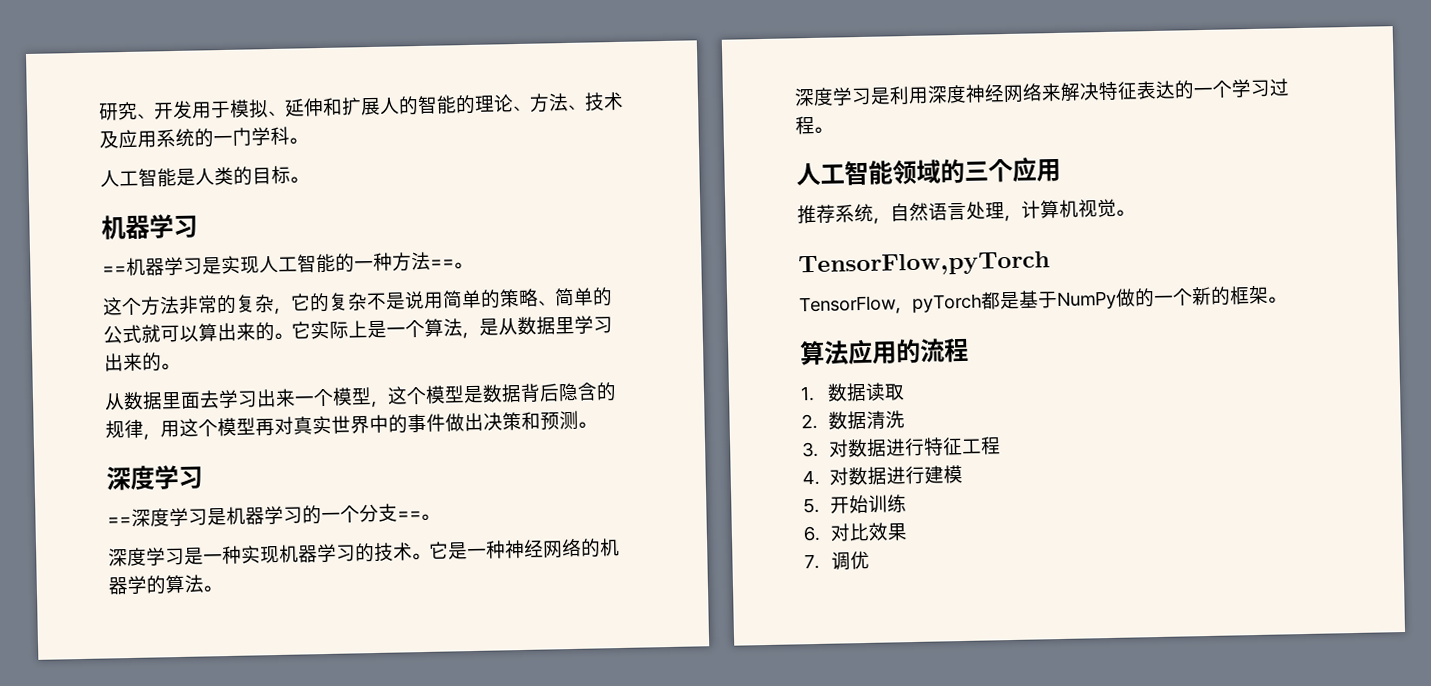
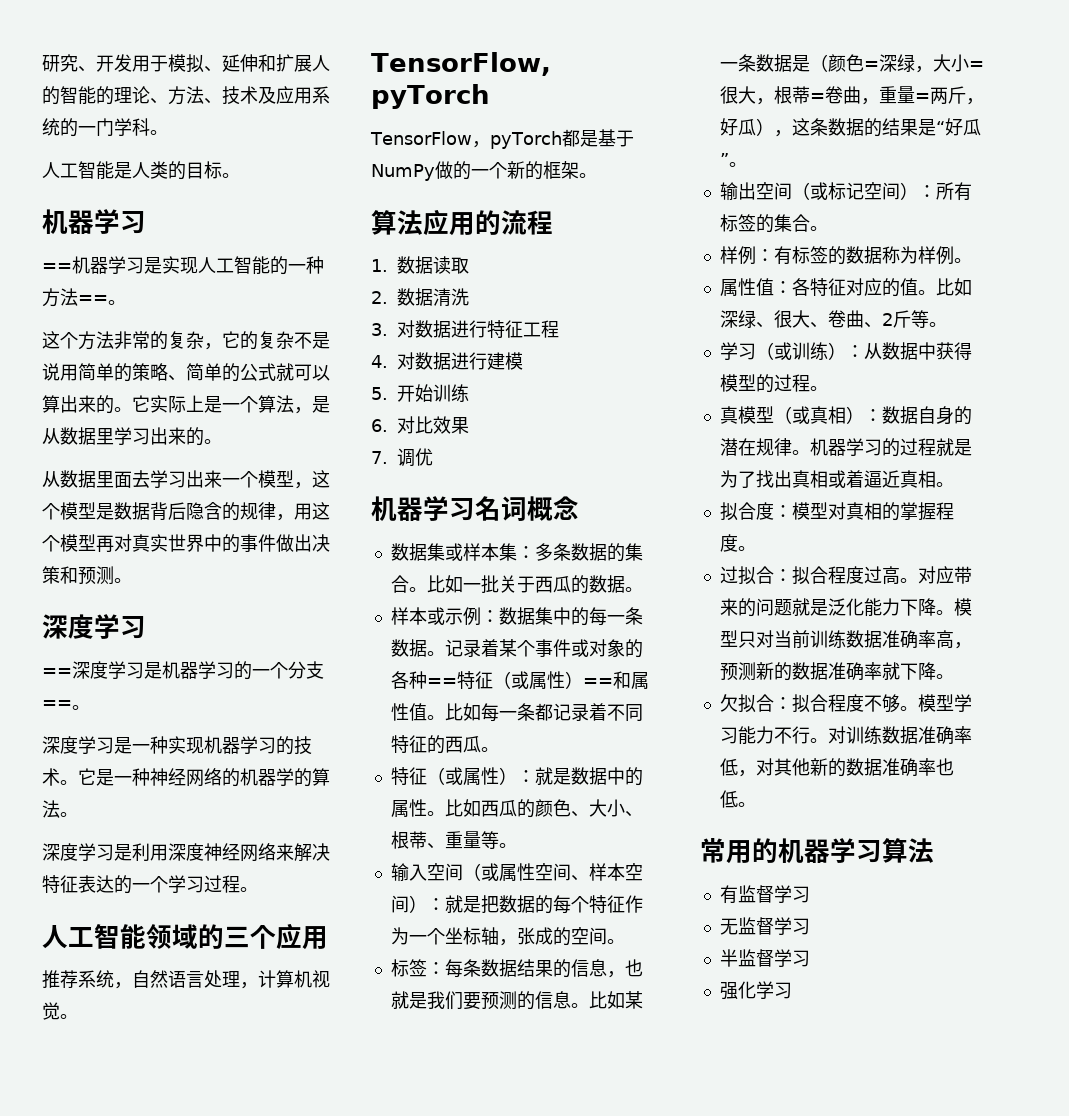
+ 机器学习名词概念
+ 数据集或样本集：多条数据的集合。比如一批关于西瓜的数据。
+ 样本或示例：数据集中的每一条数据。记录着某个事件或对象的各种==特征（或属性）==和属性值。比如每一条都记录着不同特征的西瓜。
+ 特征（或属性）：就是数据中的属性。比如西瓜的颜色、大小、根蒂、重量等。
+ 输入空间（或属性空间、样本空间）：就是把数据的每个特征作为一个坐标轴，张成的空间。
+ 标签：每条数据结果的信息，也就是我们要预测的信息。比如某一条数据是（颜色=深绿，大小=很大，根蒂=卷曲，重量=两斤，好瓜），这条数据的结果是“好瓜”。
+ 输出空间（或标记空间）：所有标签的集合。
+ 样例：有标签的数据称为样例。
+ 属性值：各特征对应的值。比如深绿、很大、卷曲、2斤等。
+ 学习（或训练）：从数据中获得模型的过程。
+ 真模型（或真相）：数据自身的潜在规律。机器学习的过程就是为了找出真相或着逼近真相。
+ 拟合度：模型对真相的掌握程度。
+ 过拟合：拟合程度过高。对应带来的问题就是泛化能力下降。模型只对当前训练数据准确率高，预测新的数据准确率就下降。
+ 欠拟合：拟合程度不够。模型学习能力不行。对训练数据准确率低，对其他新的数据准确率也低。
+ 常用的机器学习算法
+ 有监督学习
+ 无监督学习
+ 半监督学习
+ 强化学习

